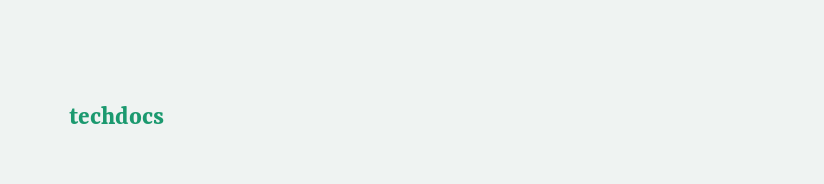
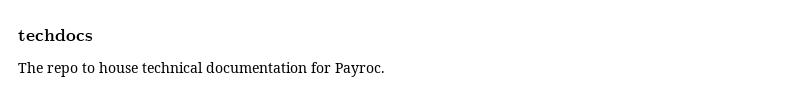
+ The repo to house technical documentation for Payroc.

